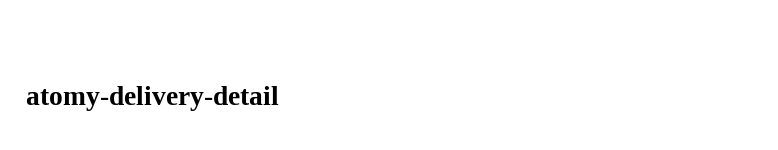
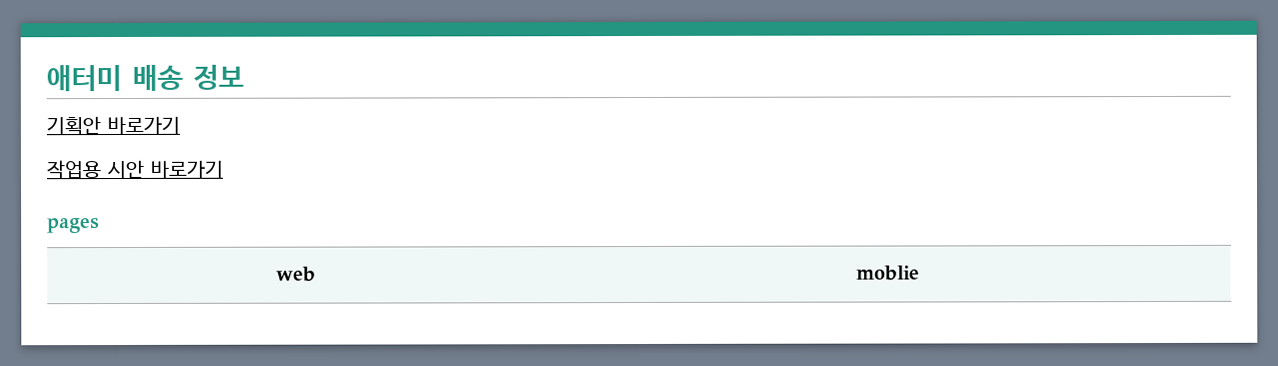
- atomy-delivery-detail
+ 애터미 배송 정보
+ 기획안 바로가기
+ 작업용 시안 바로가기
+ pages
+ web | moblie

